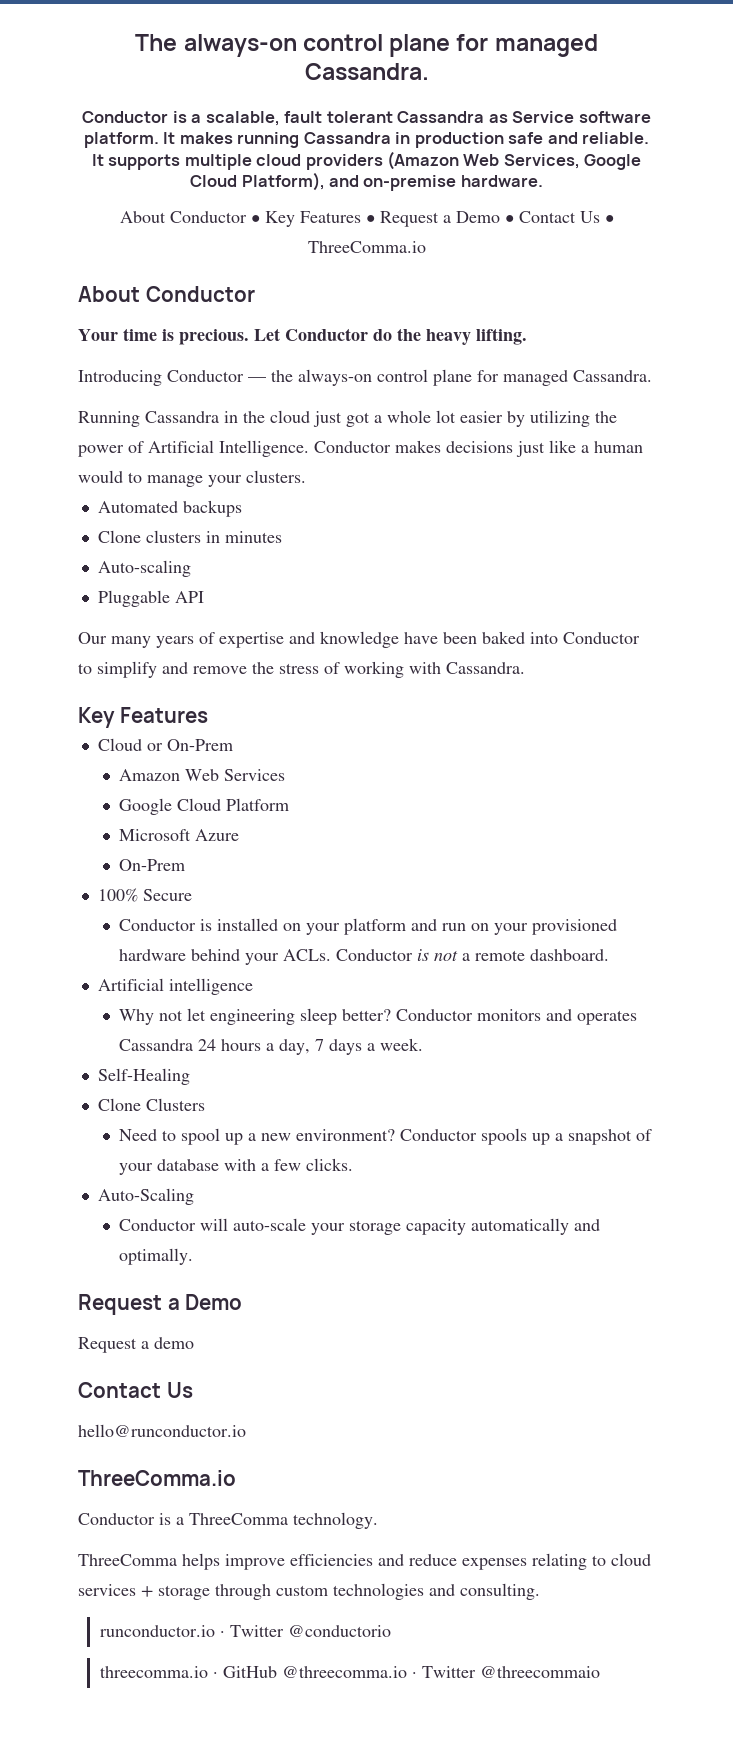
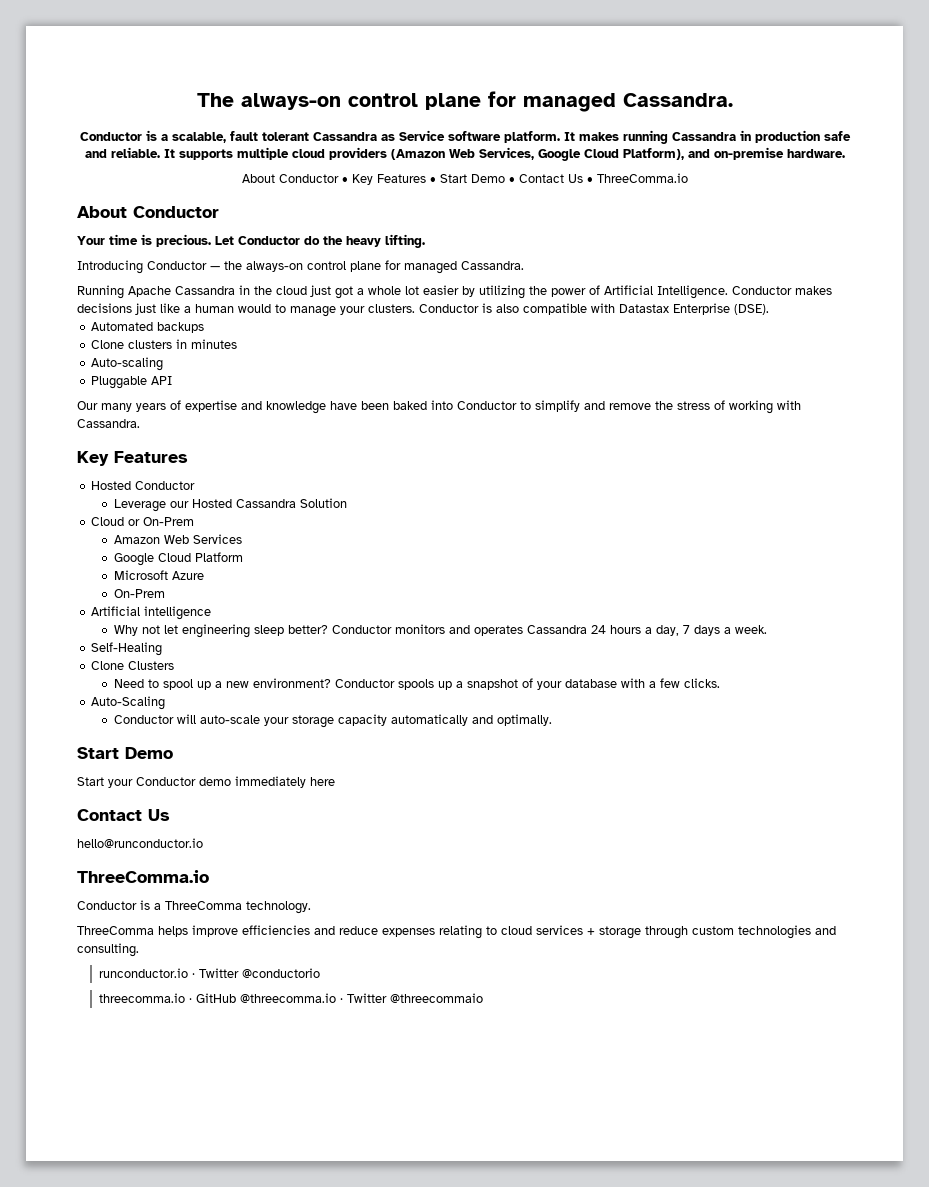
- About Conductor • Key Features • Request a Demo • Contact Us • ThreeComma.io
+ About Conductor • Key Features • Start Demo • Contact Us • ThreeComma.io
- Running Cassandra in the cloud just got a whole lot easier by utilizing the power of Artificial Intelligence.
+ Running Apache Cassandra in the cloud just got a whole lot easier by utilizing the power of Artificial Intelligence.
+ Conductor is also compatible with Datastax Enterprise (DSE).
+ Hosted Conductor
+ Leverage our Hosted Cassandra Solution
- 100% Secure
- Conductor is installed on your platform and run on your provisioned hardware behind your ACLs. Conductor is not a remote dashboard.
  Conductor will auto-scale your storage capacity automatically and optimally.
- Request a Demo
+ Start Demo
- Request a demo
+ Start your Conductor demo immediately here

